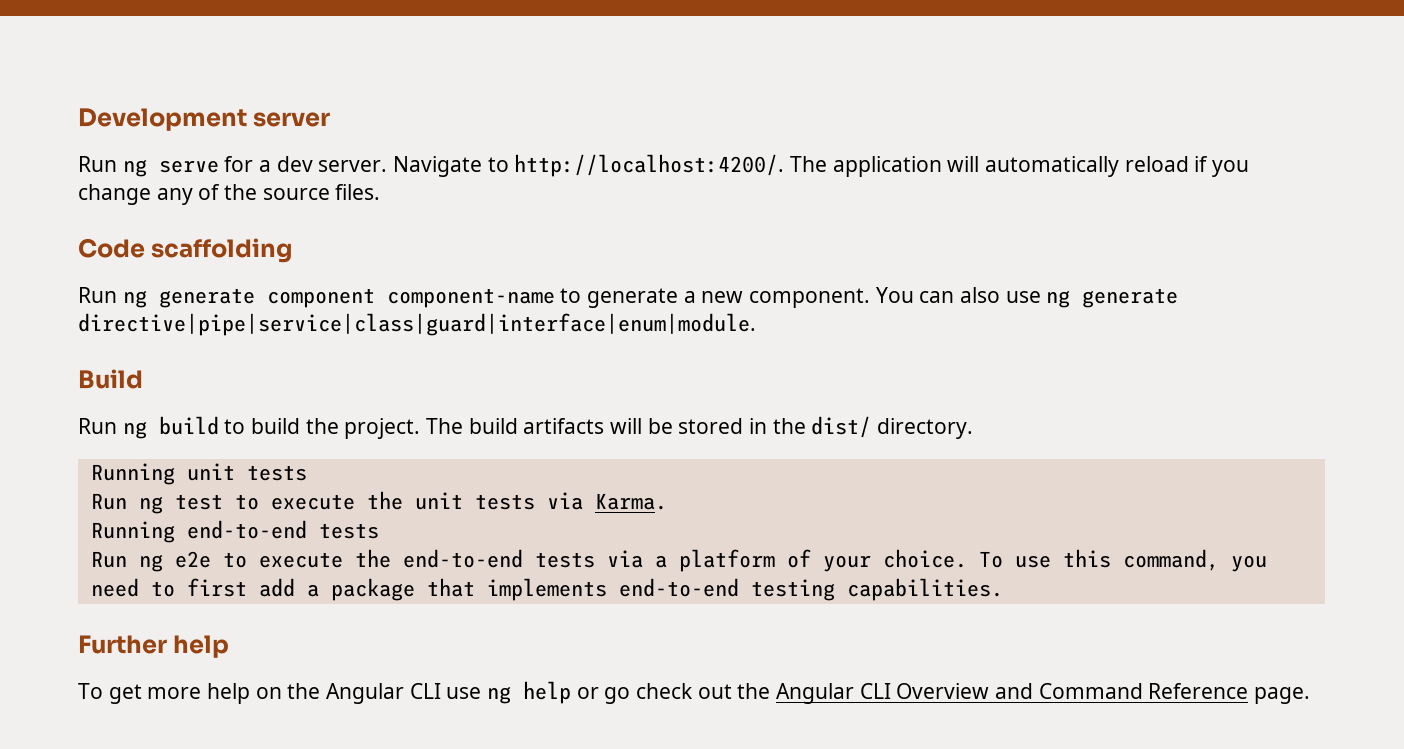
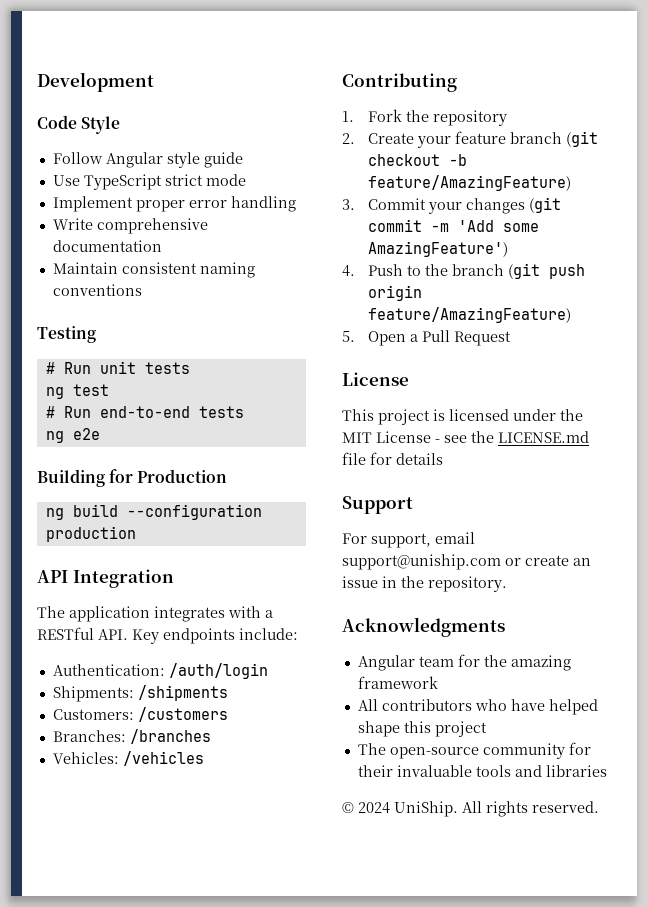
- Development server
- Run ng serve for a dev server. Navigate to http://localhost:4200/. The application will automatically reload if you change any of the source files.
- Code scaffolding
- Run ng generate component component-name to generate a new component. You can also use ng generate directive|pipe|service|class|guard|interface|enum|module.
- Build
- Run ng build to build the project. The build artifacts will be stored in the dist/ directory.
- Running unit tests
+ Development
+ Code Style
+ Follow Angular style guide
+ Use TypeScript strict mode
+ Implement proper error handling
+ Write comprehensive documentation
+ Maintain consistent naming conventions
+ Testing
+ # Run unit tests
- Run ng test to execute the unit tests via Karma.
- Running end-to-end tests
+ ng test
+ # Run end-to-end tests
- Run ng e2e to execute the end-to-end tests via a platform of your choice. To use this command, you need to first add a package that implements end-to-end testing capabilities.
- Further help
- To get more help on the Angular CLI use ng help or go check out the Angular CLI Overview and Command Reference page.
+ ng e2e
+ Building for Production
+ ng build --configuration production
+ API Integration
+ The application integrates with a RESTful API. Key endpoints include:
+ Authentication: /auth/login
+ Shipments: /shipments
+ Customers: /customers
+ Branches: /branches
+ Vehicles: /vehicles
+ Contributing
+ 1. Fork the repository
+ 2. Create your feature branch (git checkout -b feature/AmazingFeature)
+ 3. Commit your changes (git commit -m 'Add some AmazingFeature')
+ 4. Push to the branch (git push origin feature/AmazingFeature)
+ 5. Open a Pull Request
+ License
+ This project is licensed under the MIT License - see the LICENSE.md file for details
+ Support
+ For support, email support@uniship.com or create an issue in the repository.
+ Acknowledgments
+ Angular team for the amazing framework
+ All contributors who have helped shape this project
+ The open-source community for their invaluable tools and libraries
+ © 2024 UniShip. All rights reserved.

